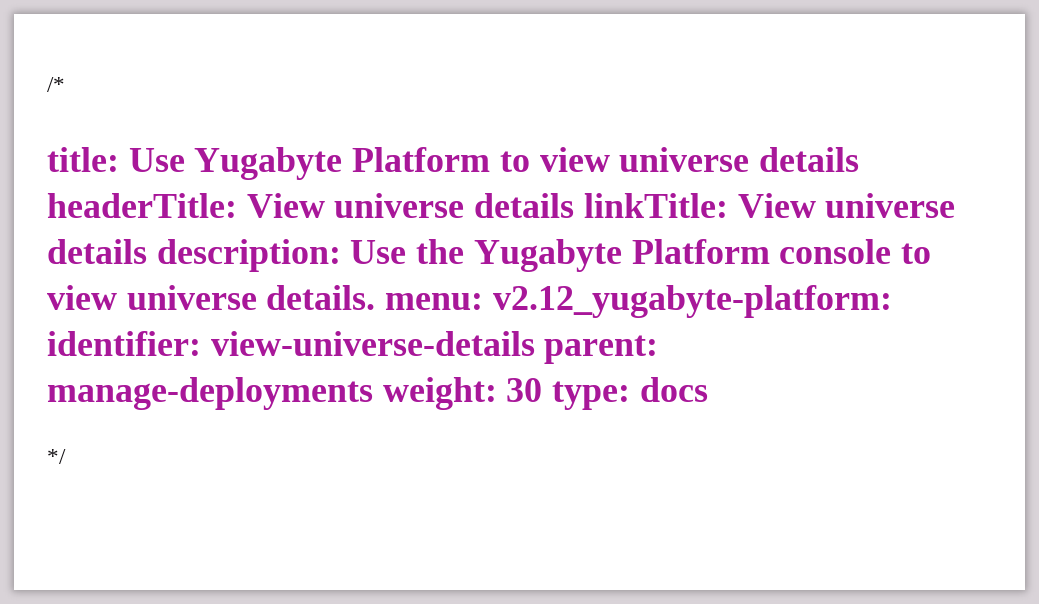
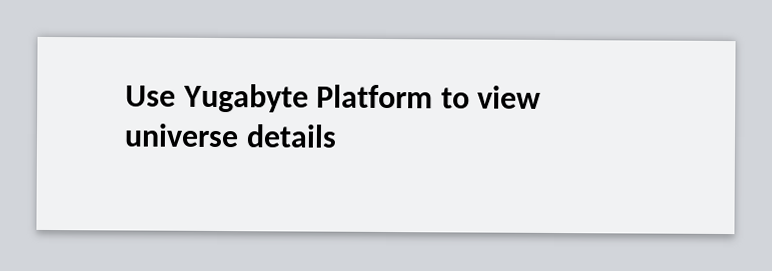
- /*
- title: Use Yugabyte Platform to view universe details headerTitle: View universe details linkTitle: View universe details description: Use the Yugabyte Platform console to view universe details. menu: v2.12_yugabyte-platform: identifier: view-universe-details parent: manage-deployments weight: 30 type: docs
- */
+ Use Yugabyte Platform to view universe details

